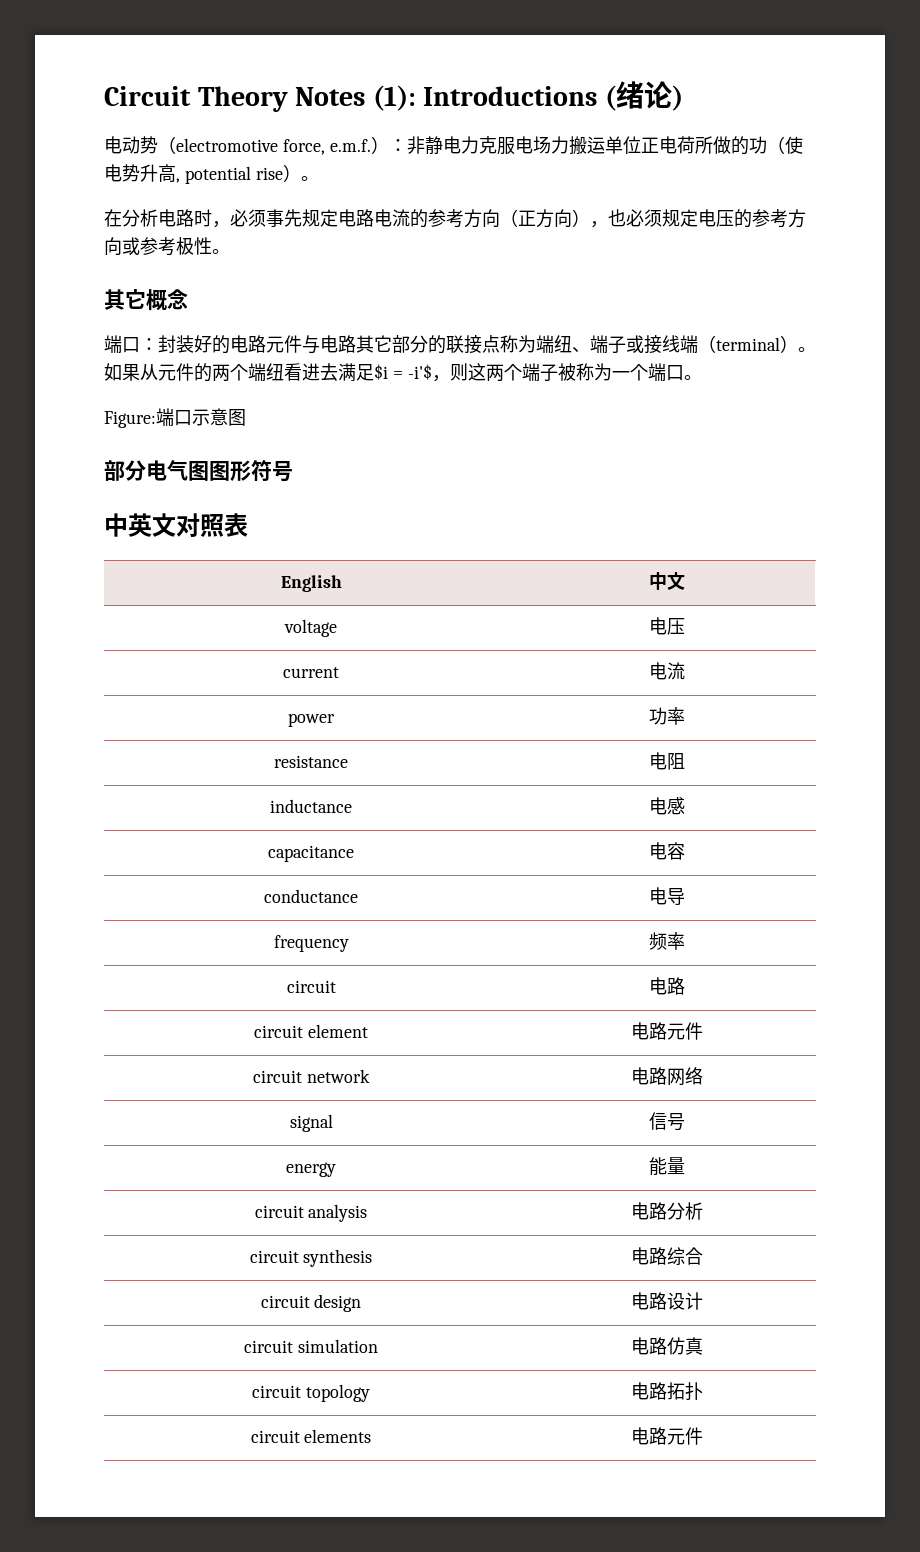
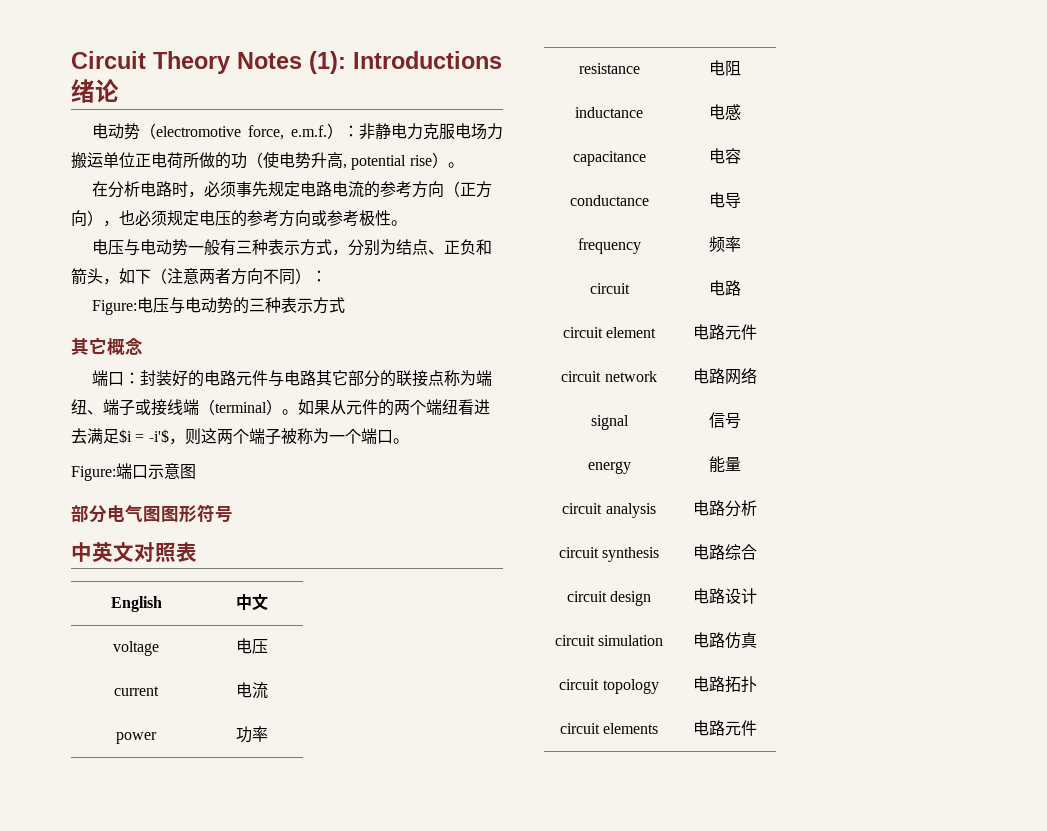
- Circuit Theory Notes (1): Introductions (绪论)
+ Circuit Theory Notes (1): Introductions绪论
+ 电压与电动势一般有三种表示方式，分别为结点、正负和箭头，如下（注意两者方向不同）：
+ Figure:电压与电动势的三种表示方式

